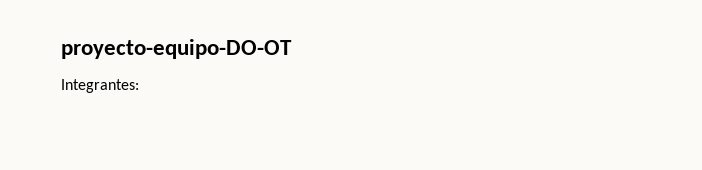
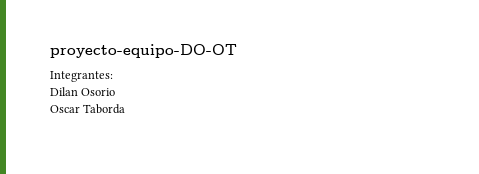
+ Dilan Osorio
+ Oscar Taborda

